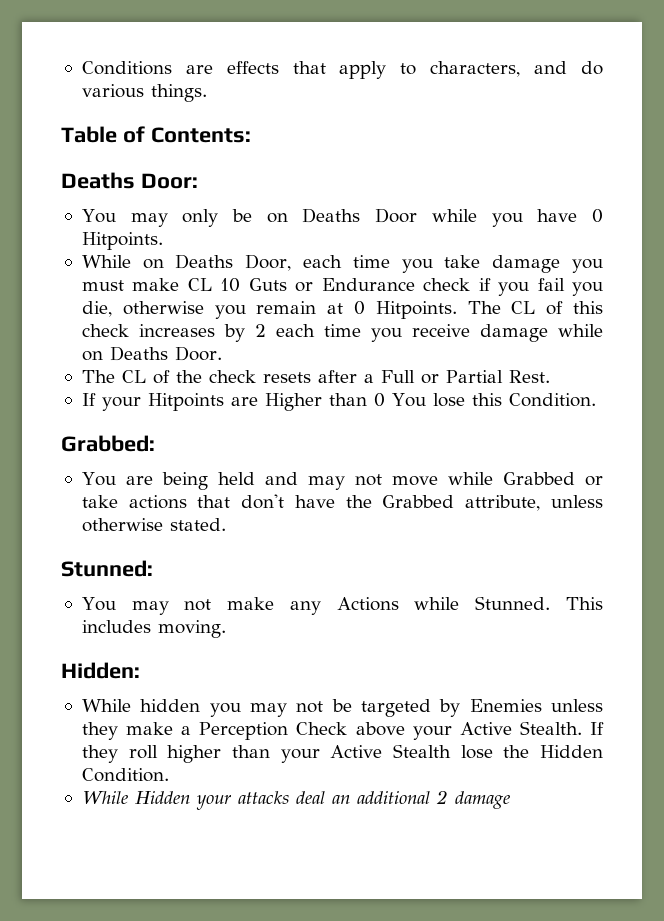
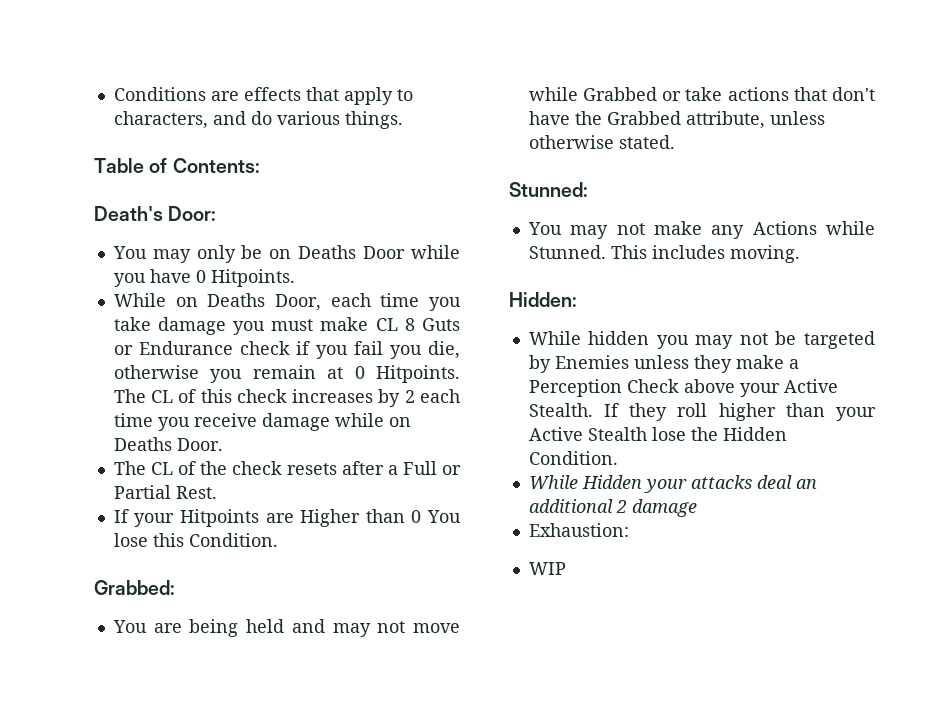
- Deaths Door:
+ Death's Door:
- While on Deaths Door, each time you take damage you must make CL 10 Guts or Endurance check if you fail you die, otherwise you remain at 0 Hitpoints.
+ While on Deaths Door, each time you take damage you must make CL 8 Guts or Endurance check if you fail you die, otherwise you remain at 0 Hitpoints.
+ Exhaustion:
+ WIP

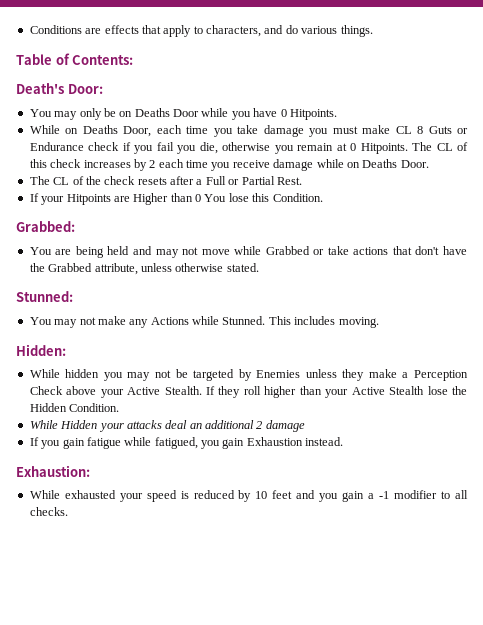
+ If you gain fatigue while fatigued, you gain Exhaustion instead.
  Exhaustion:
- WIP
+ While exhausted your speed is reduced by 10 feet and you gain a -1 modifier to all checks.

